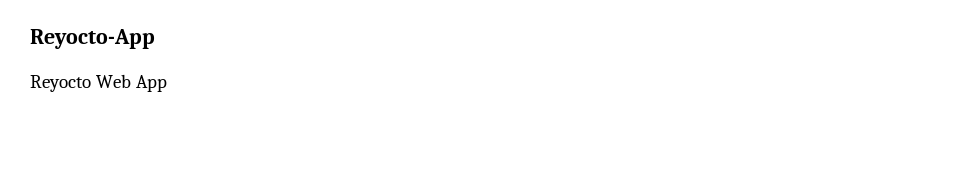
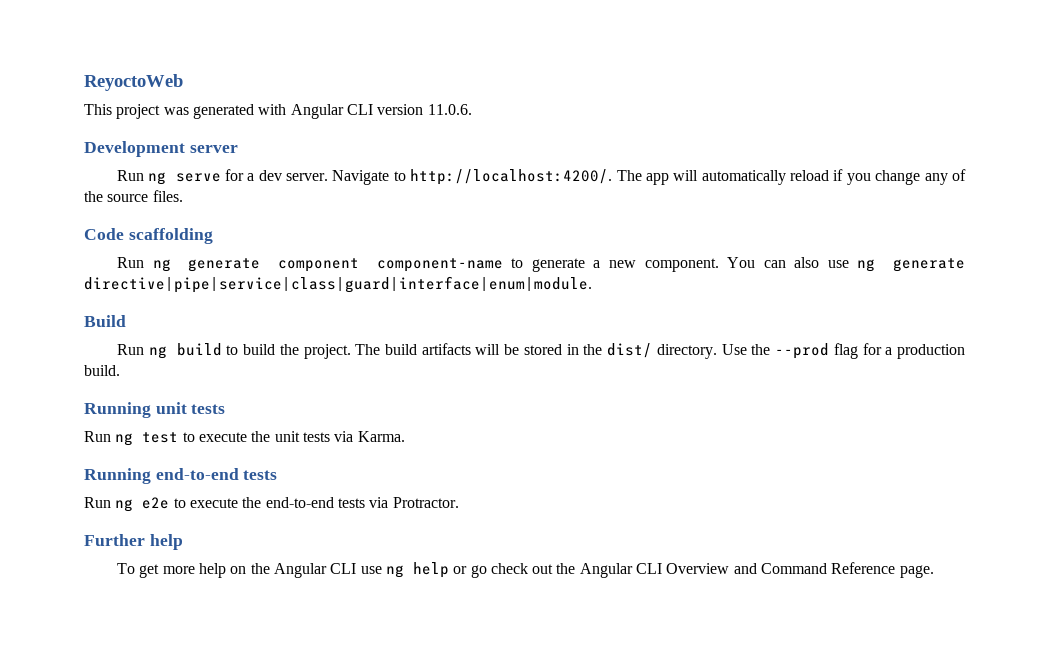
- Reyocto-App
- Reyocto Web App
+ ReyoctoWeb
+ This project was generated with Angular CLI version 11.0.6.
+ Development server
+ Run ng serve for a dev server. Navigate to http://localhost:4200/. The app will automatically reload if you change any of the source files.
+ Code scaffolding
+ Run ng generate component component-name to generate a new component. You can also use ng generate directive|pipe|service|class|guard|interface|enum|module.
+ Build
+ Run ng build to build the project. The build artifacts will be stored in the dist/ directory. Use the --prod flag for a production build.
+ Running unit tests
+ Run ng test to execute the unit tests via Karma.
+ Running end-to-end tests
+ Run ng e2e to execute the end-to-end tests via Protractor.
+ Further help
+ To get more help on the Angular CLI use ng help or go check out the Angular CLI Overview and Command Reference page.

